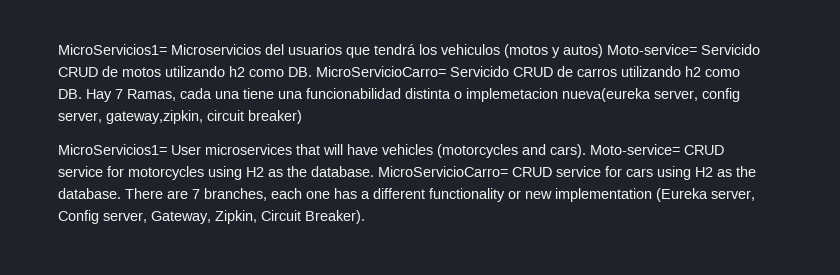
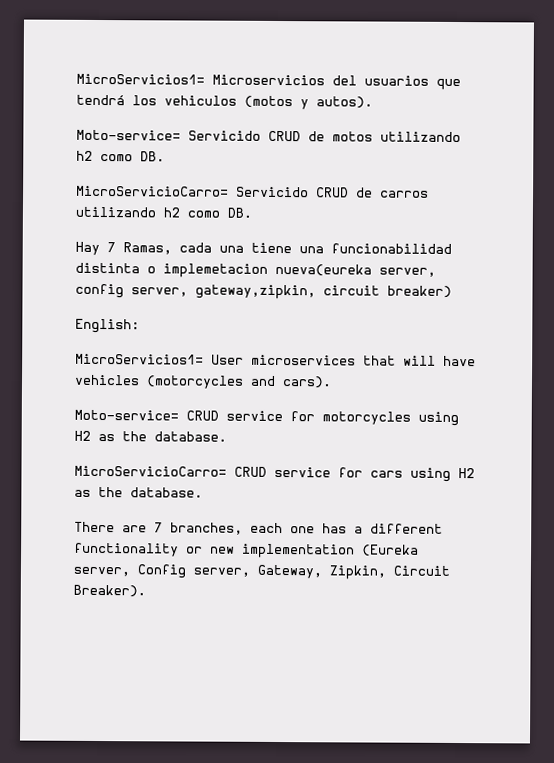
- MicroServicios1= Microservicios del usuarios que tendrá los vehiculos (motos y autos) Moto-service= Servicido CRUD de motos utilizando h2 como DB. MicroServicioCarro= Servicido CRUD de carros utilizando h2 como DB. Hay 7 Ramas, cada una tiene una funcionabilidad distinta o implemetacion nueva(eureka server, config server, gateway,zipkin, circuit breaker)
+ MicroServicios1= Microservicios del usuarios que tendrá los vehiculos (motos y autos).
+ Moto-service= Servicido CRUD de motos utilizando h2 como DB.
+ MicroServicioCarro= Servicido CRUD de carros utilizando h2 como DB.
+ Hay 7 Ramas, cada una tiene una funcionabilidad distinta o implemetacion nueva(eureka server, config server, gateway,zipkin, circuit breaker)
+ English:
- MicroServicios1= User microservices that will have vehicles (motorcycles and cars). Moto-service= CRUD service for motorcycles using H2 as the database. MicroServicioCarro= CRUD service for cars using H2 as the database. There are 7 branches, each one has a different functionality or new implementation (Eureka server, Config server, Gateway, Zipkin, Circuit Breaker).
+ MicroServicios1= User microservices that will have vehicles (motorcycles and cars).
+ Moto-service= CRUD service for motorcycles using H2 as the database.
+ MicroServicioCarro= CRUD service for cars using H2 as the database.
+ There are 7 branches, each one has a different functionality or new implementation (Eureka server, Config server, Gateway, Zipkin, Circuit Breaker).

